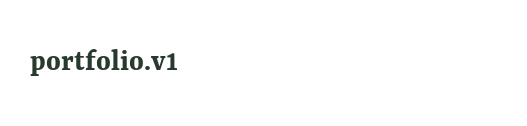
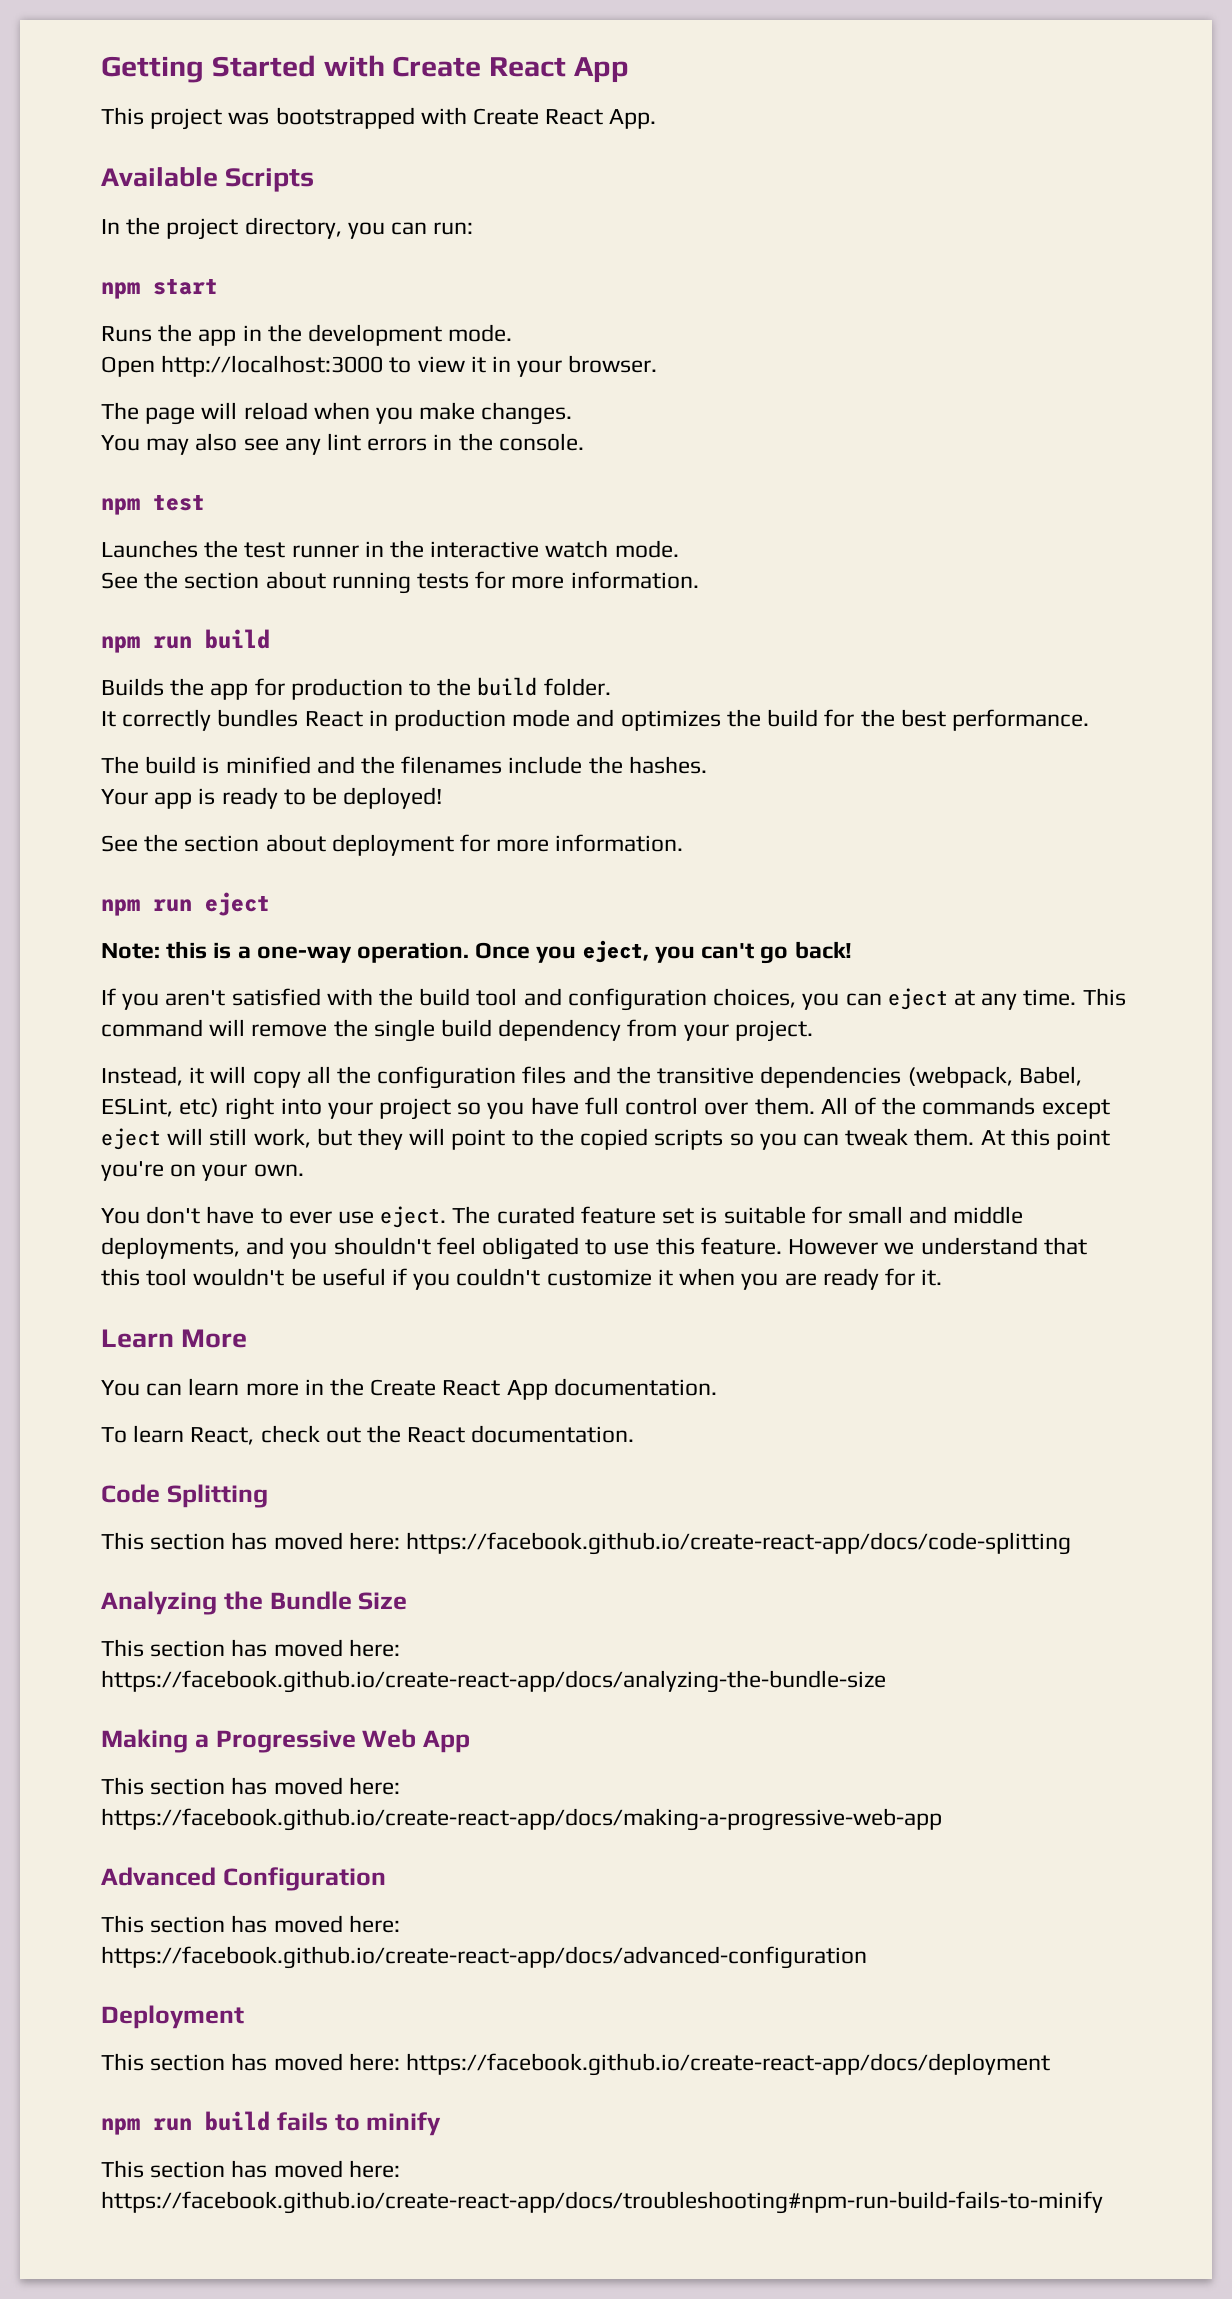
- portfolio.v1
+ Getting Started with Create React App
+ This project was bootstrapped with Create React App.
+ Available Scripts
+ In the project directory, you can run:
+ npm start
+ Runs the app in the development mode.
+ Open http://localhost:3000 to view it in your browser.
+ The page will reload when you make changes.
+ You may also see any lint errors in the console.
+ npm test
+ Launches the test runner in the interactive watch mode.
+ See the section about running tests for more information.
+ npm run build
+ Builds the app for production to the build folder.
+ It correctly bundles React in production mode and optimizes the build for the best performance.
+ The build is minified and the filenames include the hashes.
+ Your app is ready to be deployed!
+ See the section about deployment for more information.
+ npm run eject
+ Note: this is a one-way operation. Once you eject, you can't go back!
+ If you aren't satisfied with the build tool and configuration choices, you can eject at any time. This command will remove the single build dependency from your project.
+ Instead, it will copy all the configuration files and the transitive dependencies (webpack, Babel, ESLint, etc) right into your project so you have full control over them. All of the commands except eject will still work, but they will point to the copied scripts so you can tweak them. At this point you're on your own.
+ You don't have to ever use eject. The curated feature set is suitable for small and middle deployments, and you shouldn't feel obligated to use this feature. However we understand that this tool wouldn't be useful if you couldn't customize it when you are ready for it.
+ Learn More
+ You can learn more in the Create React App documentation.
+ To learn React, check out the React documentation.
+ Code Splitting
+ This section has moved here: https://facebook.github.io/create-react-app/docs/code-splitting
+ Analyzing the Bundle Size
+ This section has moved here: https://facebook.github.io/create-react-app/docs/analyzing-the-bundle-size
+ Making a Progressive Web App
+ This section has moved here: https://facebook.github.io/create-react-app/docs/making-a-progressive-web-app
+ Advanced Configuration
+ This section has moved here: https://facebook.github.io/create-react-app/docs/advanced-configuration
+ Deployment
+ This section has moved here: https://facebook.github.io/create-react-app/docs/deployment
+ npm run build fails to minify
+ This section has moved here: https://facebook.github.io/create-react-app/docs/troubleshooting#npm-run-build-fails-to-minify

